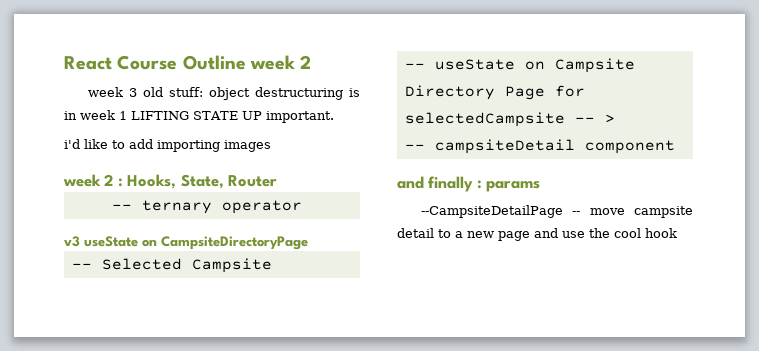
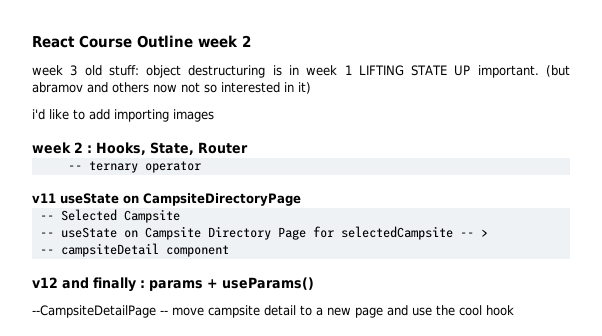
+ (but abramov and others now not so interested in it)
- v3 useState on CampsiteDirectoryPage
+ v11 useState on CampsiteDirectoryPage
- and finally : params
+ v12 and finally : params + useParams()

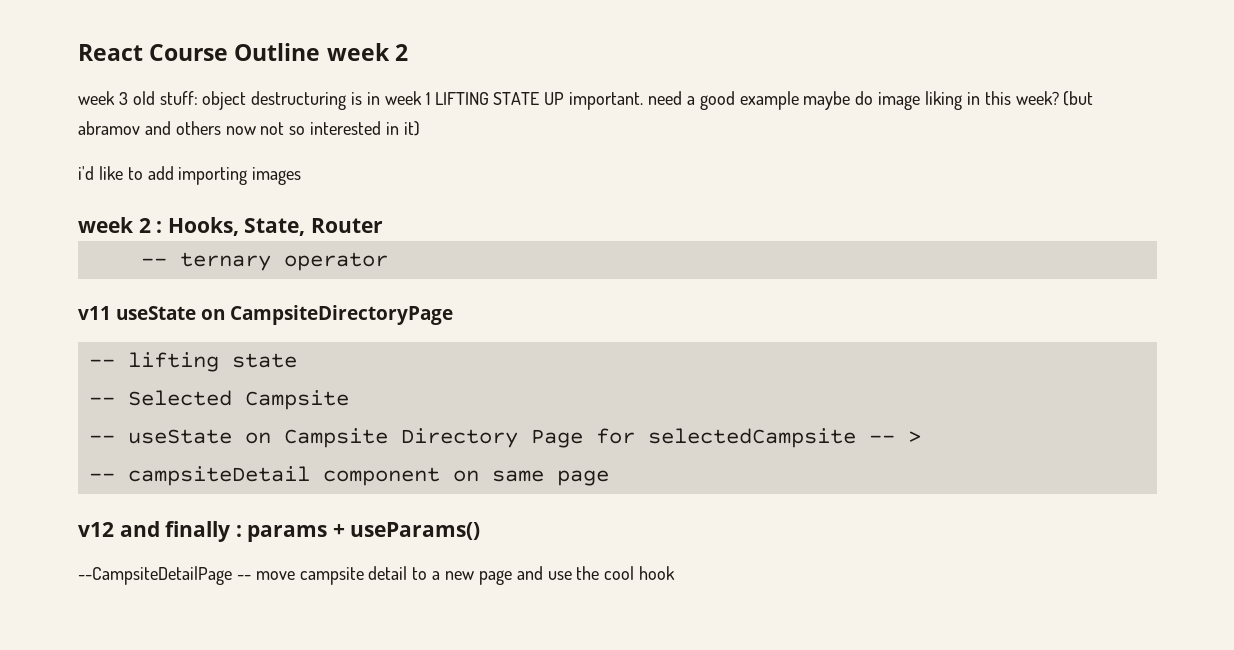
- week 3 old stuff: object destructuring is in week 1 LIFTING STATE UP important.
+ week 3 old stuff: object destructuring is in week 1 LIFTING STATE UP important. need a good example maybe do image liking in this week?
+ -- lifting state
- -- campsiteDetail component
+ -- campsiteDetail component on same page

